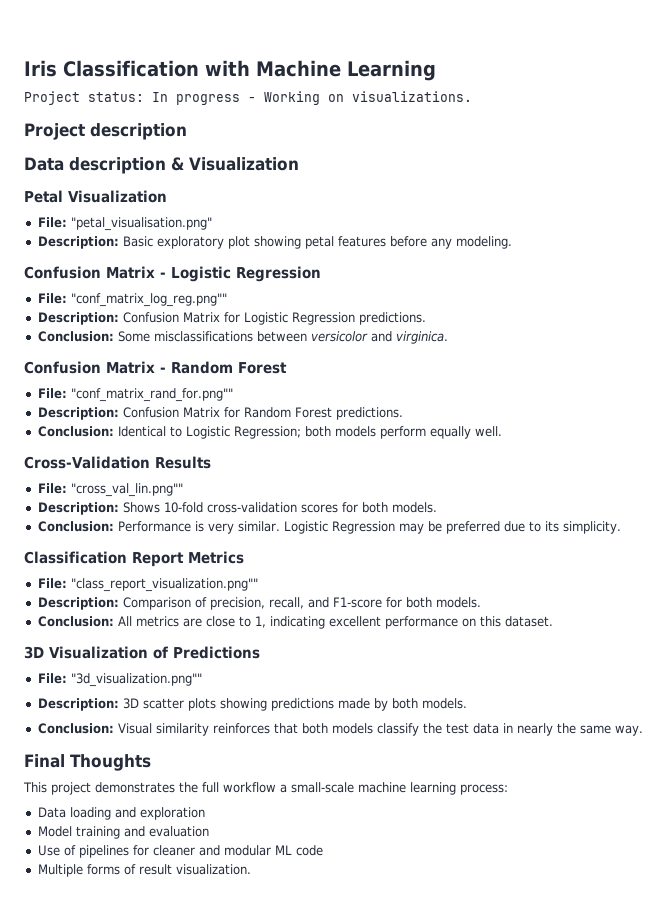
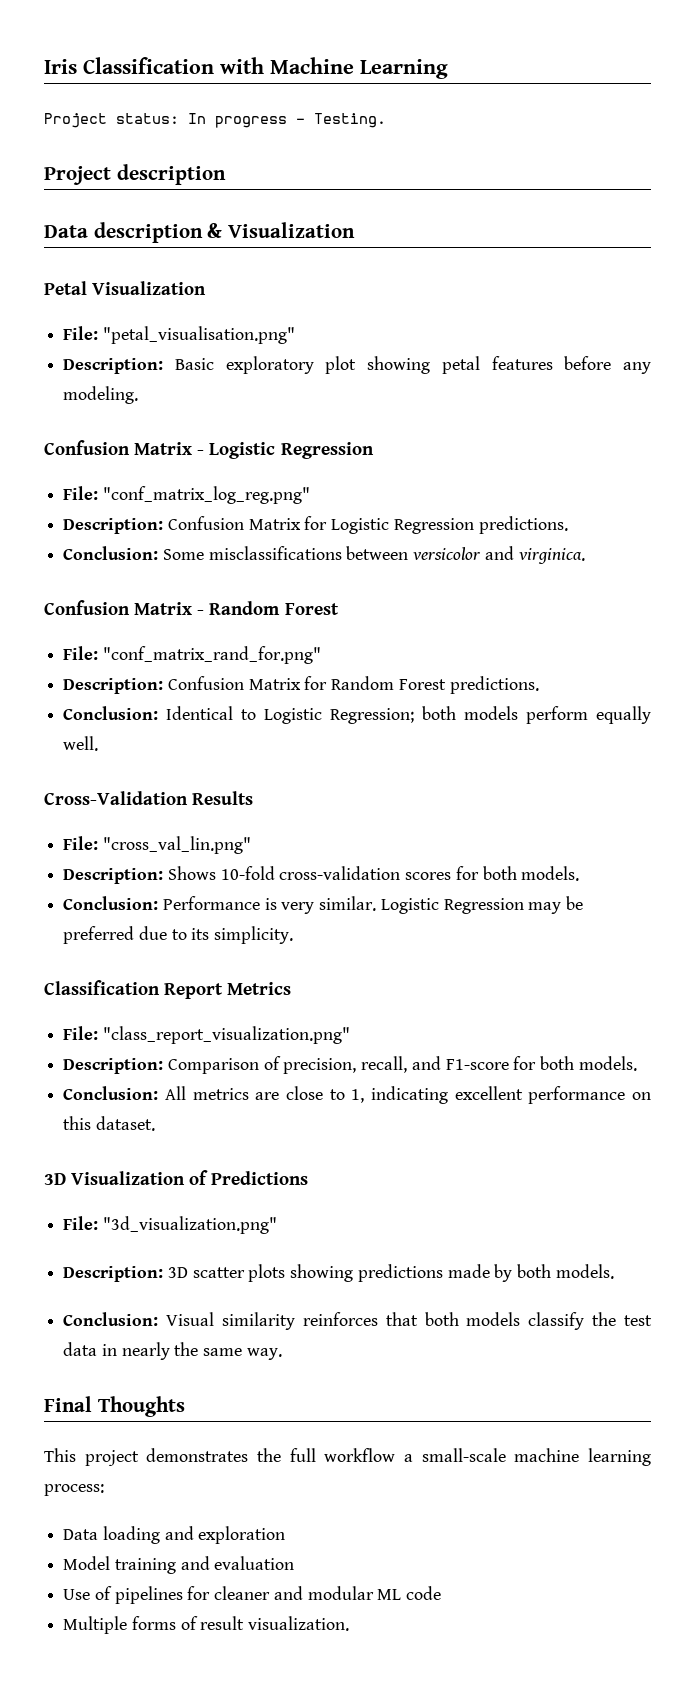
- Project status: In progress - Working on visualizations.
+ Project status: In progress - Testing.
- File: "conf_matrix_log_reg.png""
+ File: "conf_matrix_log_reg.png"
- File: "conf_matrix_rand_for.png""
+ File: "conf_matrix_rand_for.png"
- File: "cross_val_lin.png""
+ File: "cross_val_lin.png"
- File: "class_report_visualization.png""
+ File: "class_report_visualization.png"
- File: "3d_visualization.png""
+ File: "3d_visualization.png"

